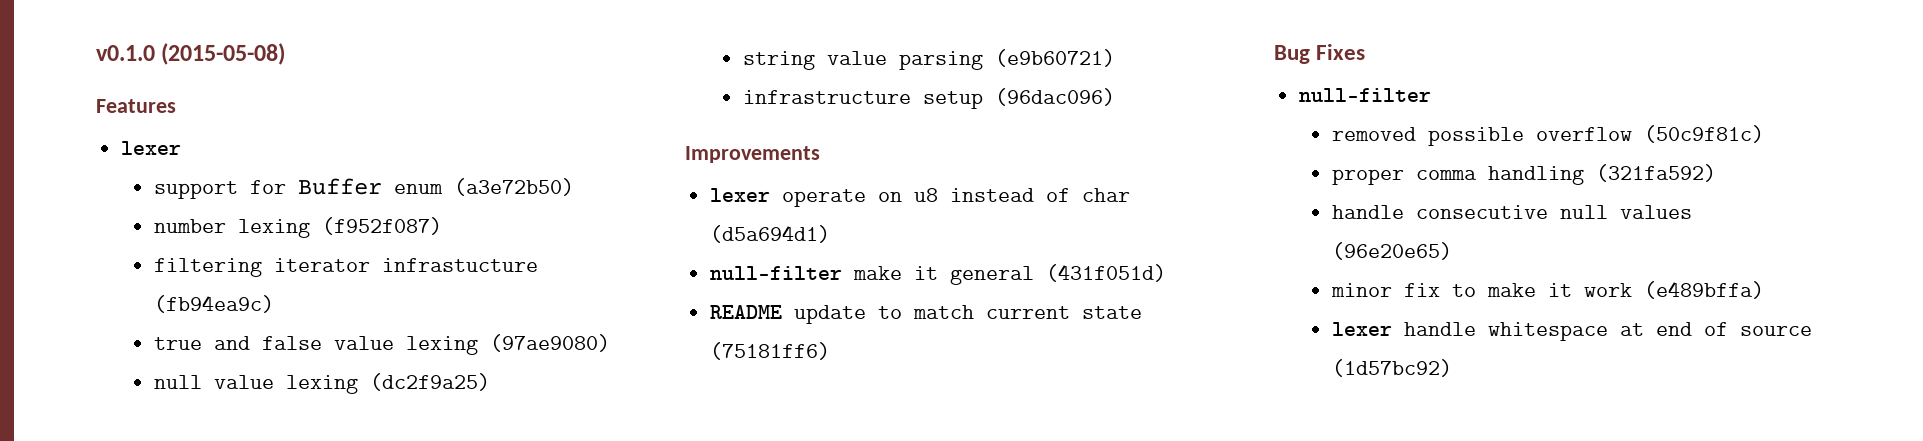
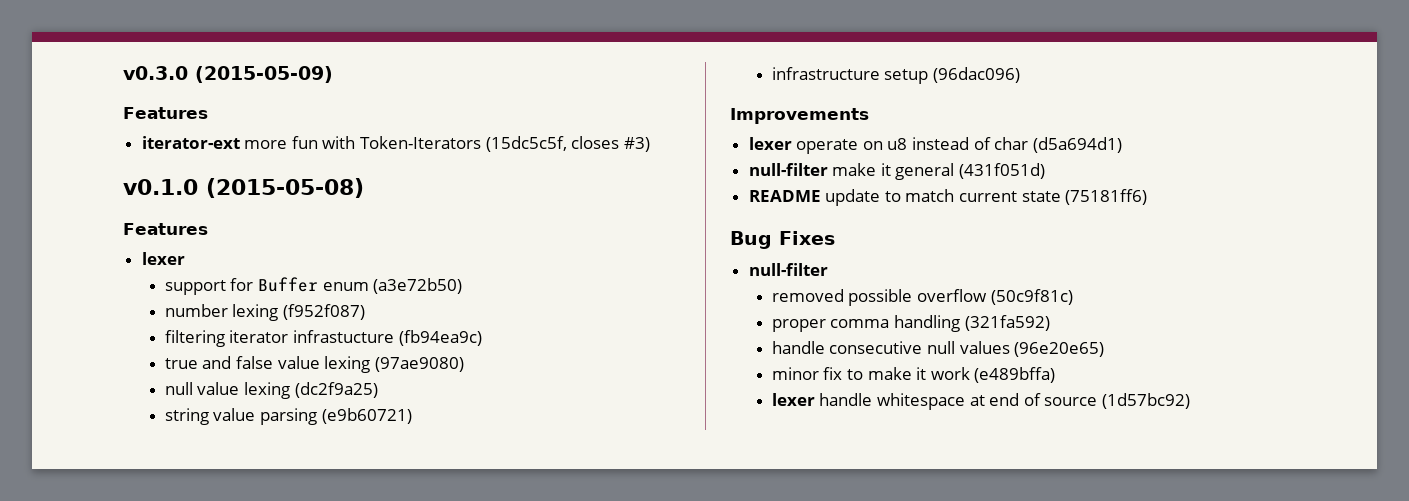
+ v0.3.0 (2015-05-09)
+ Features
+ iterator-ext more fun with Token-Iterators (15dc5c5f, closes #3)

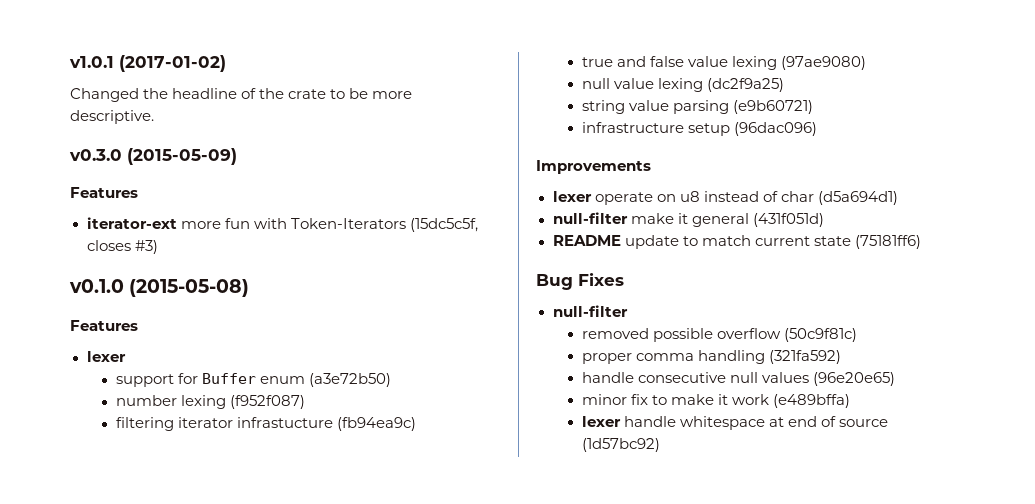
+ v1.0.1 (2017-01-02)
+ Changed the headline of the crate to be more descriptive.

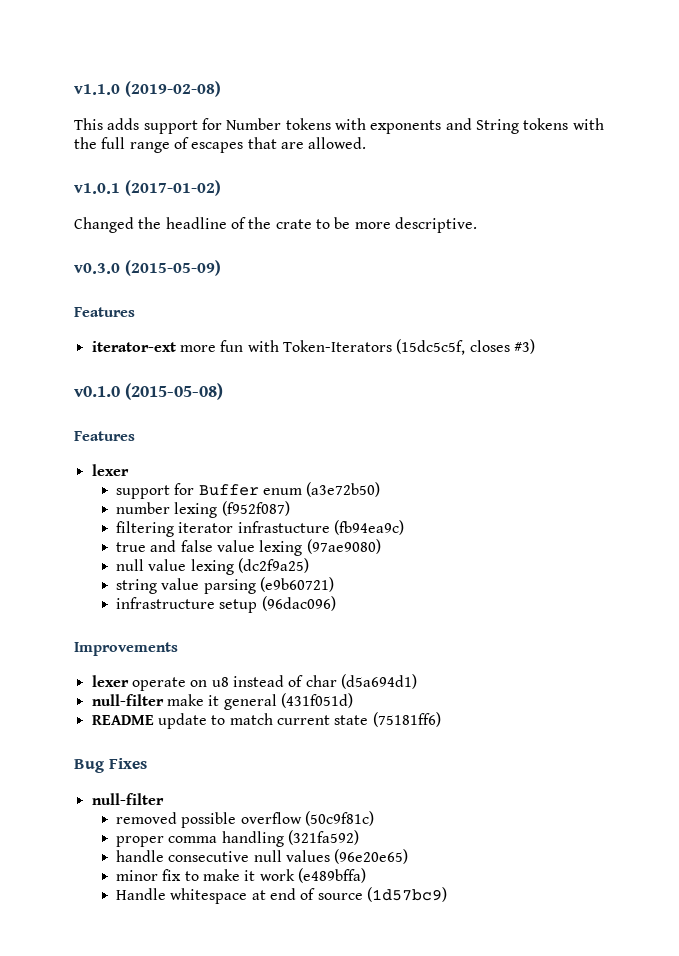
+ v1.1.0 (2019-02-08)
+ This adds support for Number tokens with exponents and String tokens with the full range of escapes that are allowed.
- lexer handle whitespace at end of source (1d57bc92)
+ Handle whitespace at end of source (1d57bc9)

